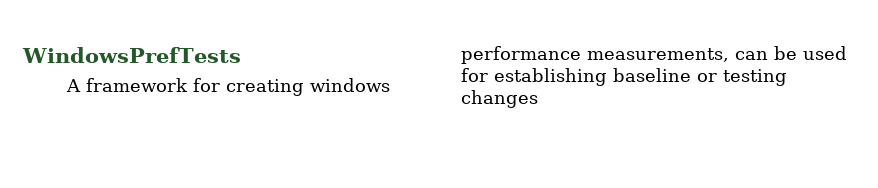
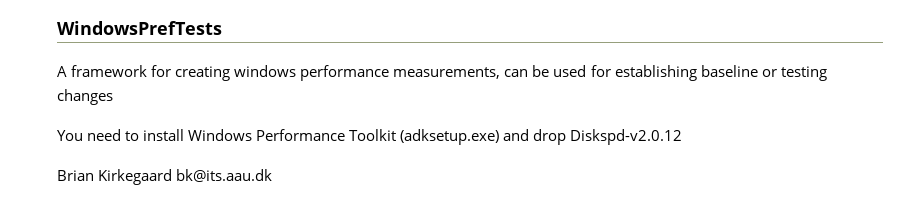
+ You need to install Windows Performance Toolkit (adksetup.exe) and drop Diskspd-v2.0.12
+ Brian Kirkegaard bk@its.aau.dk

